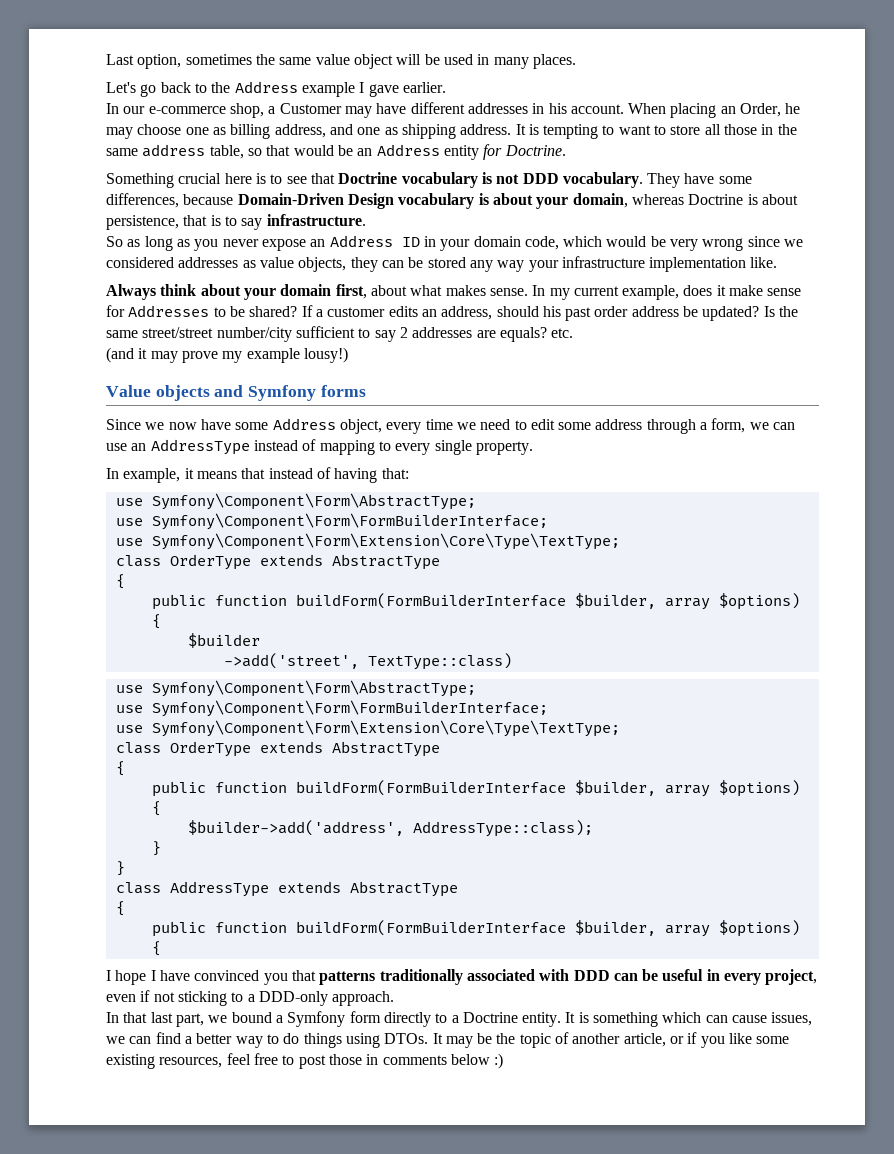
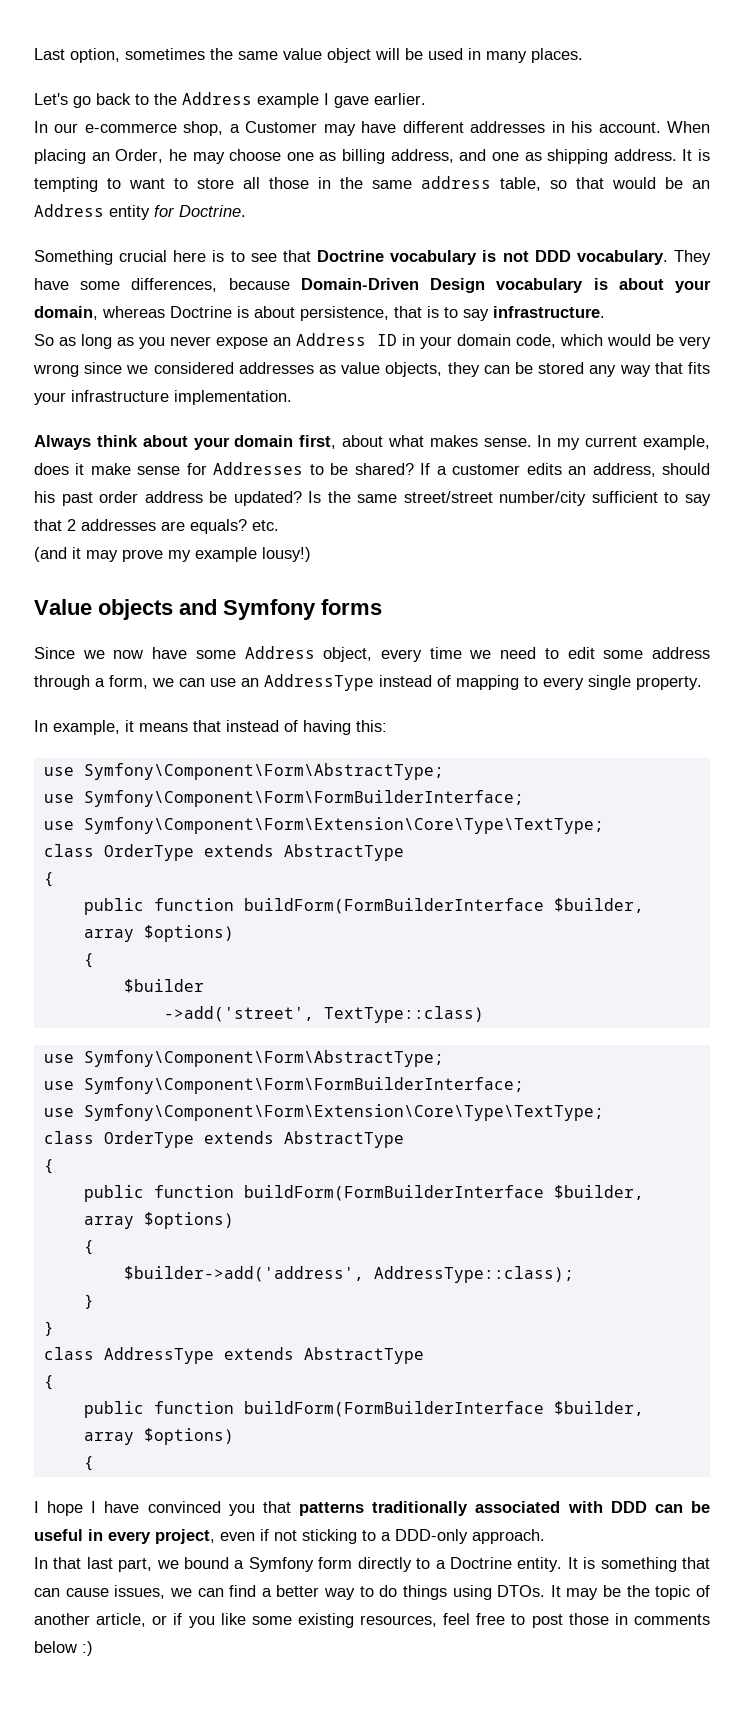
- So as long as you never expose an Address ID in your domain code, which would be very wrong since we considered addresses as value objects, they can be stored any way your infrastructure implementation like.
+ So as long as you never expose an Address ID in your domain code, which would be very wrong since we considered addresses as value objects, they can be stored any way that fits your infrastructure implementation.
- Is the same street/street number/city sufficient to say 2 addresses are equals? etc.
+ Is the same street/street number/city sufficient to say that 2 addresses are equals? etc.
- In example, it means that instead of having that:
+ In example, it means that instead of having this:
- It is something which can cause issues, we can find a better way to do things using DTOs.
+ It is something that can cause issues, we can find a better way to do things using DTOs.

